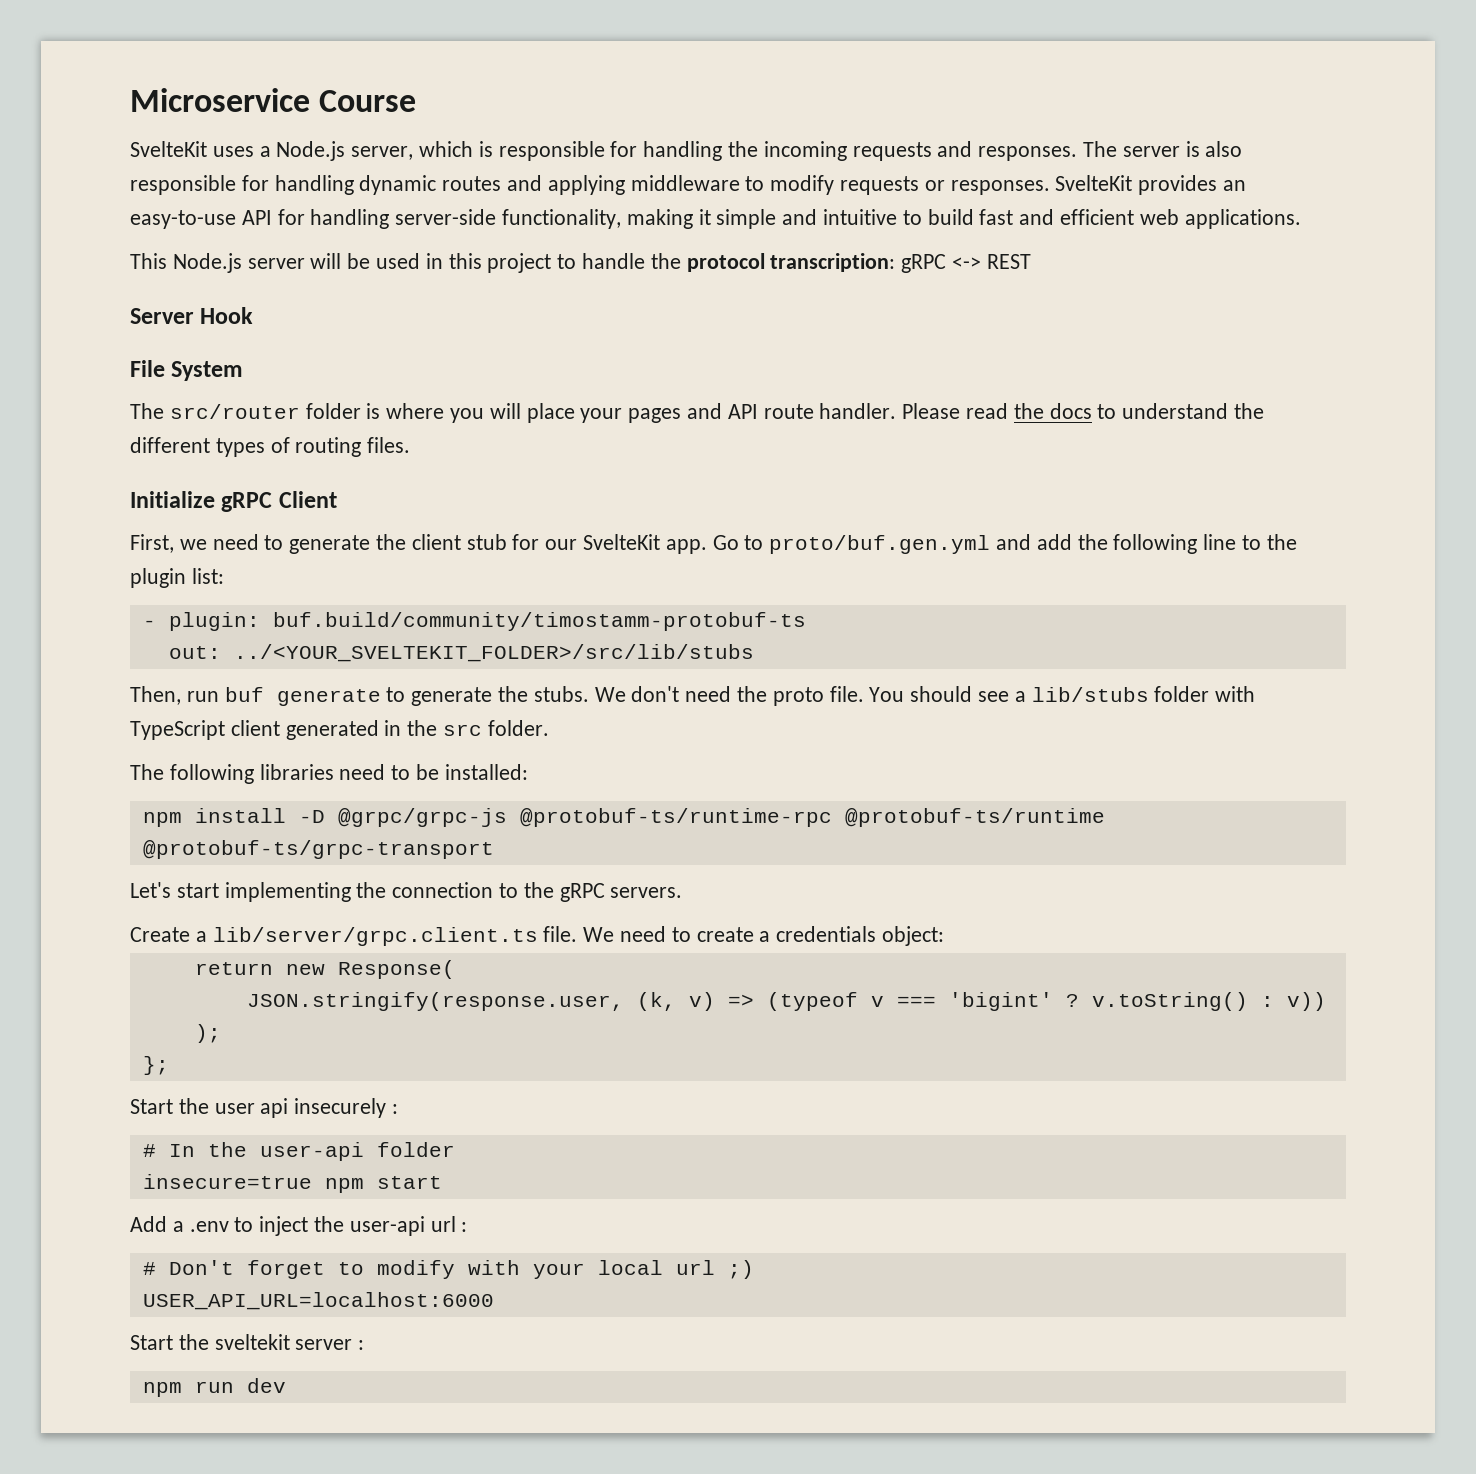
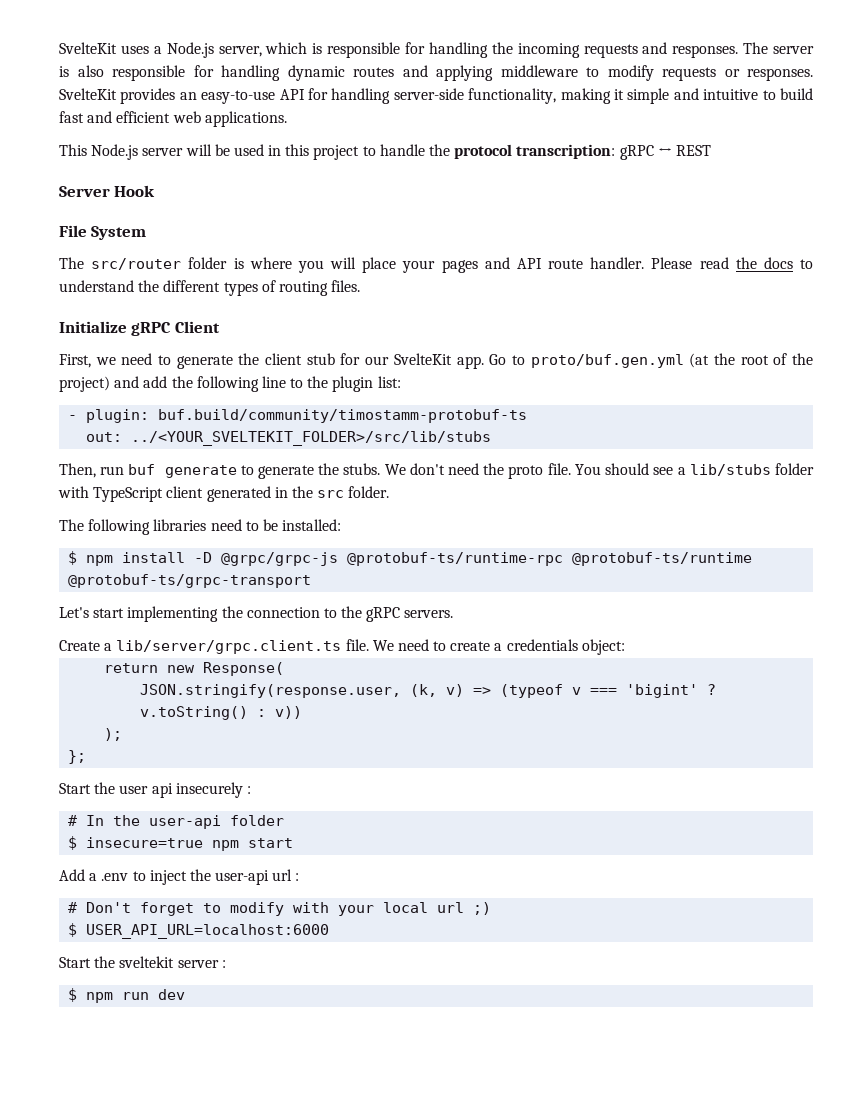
- Microservice Course
- This Node.js server will be used in this project to handle the protocol transcription: gRPC <-> REST
+ This Node.js server will be used in this project to handle the protocol transcription: gRPC ↔ REST
- Go to proto/buf.gen.yml and add the following line to the plugin list:
+ Go to proto/buf.gen.yml (at the root of the project) and add the following line to the plugin list:
- npm install -D @grpc/grpc-js @protobuf-ts/runtime-rpc @protobuf-ts/runtime @protobuf-ts/grpc-transport
+ $ npm install -D @grpc/grpc-js @protobuf-ts/runtime-rpc @protobuf-ts/runtime @protobuf-ts/grpc-transport
- insecure=true npm start
+ $ insecure=true npm start
- USER_API_URL=localhost:6000
+ $ USER_API_URL=localhost:6000
- npm run dev
+ $ npm run dev

